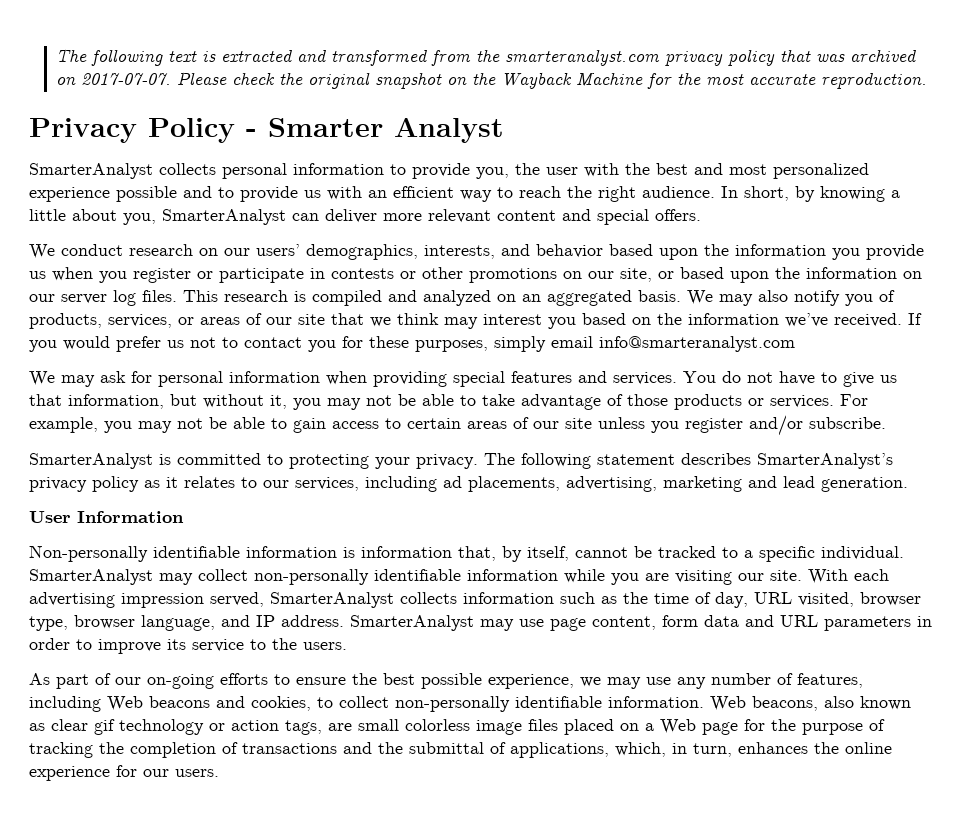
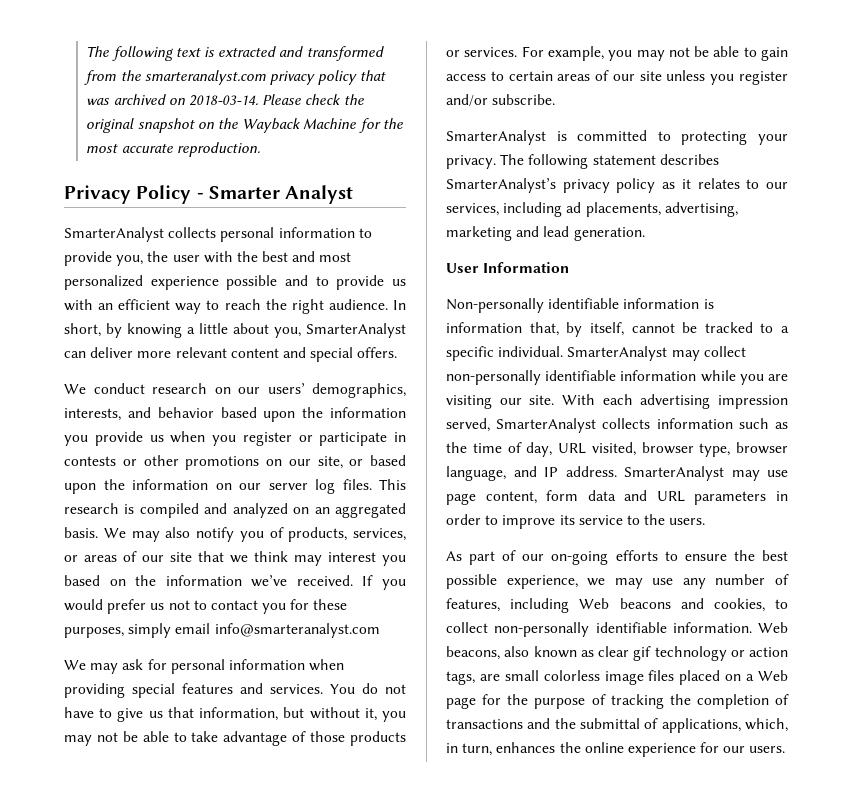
- The following text is extracted and transformed from the smarteranalyst.com privacy policy that was archived on 2017-07-07.
+ The following text is extracted and transformed from the smarteranalyst.com privacy policy that was archived on 2018-03-14.

